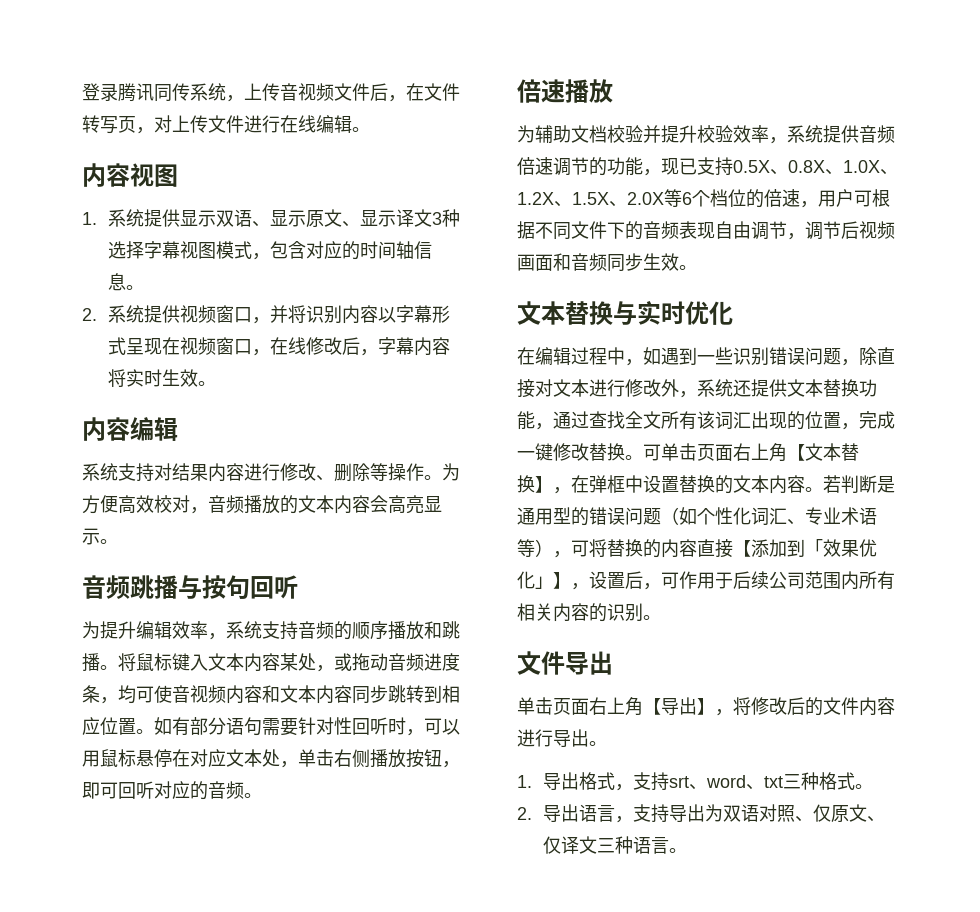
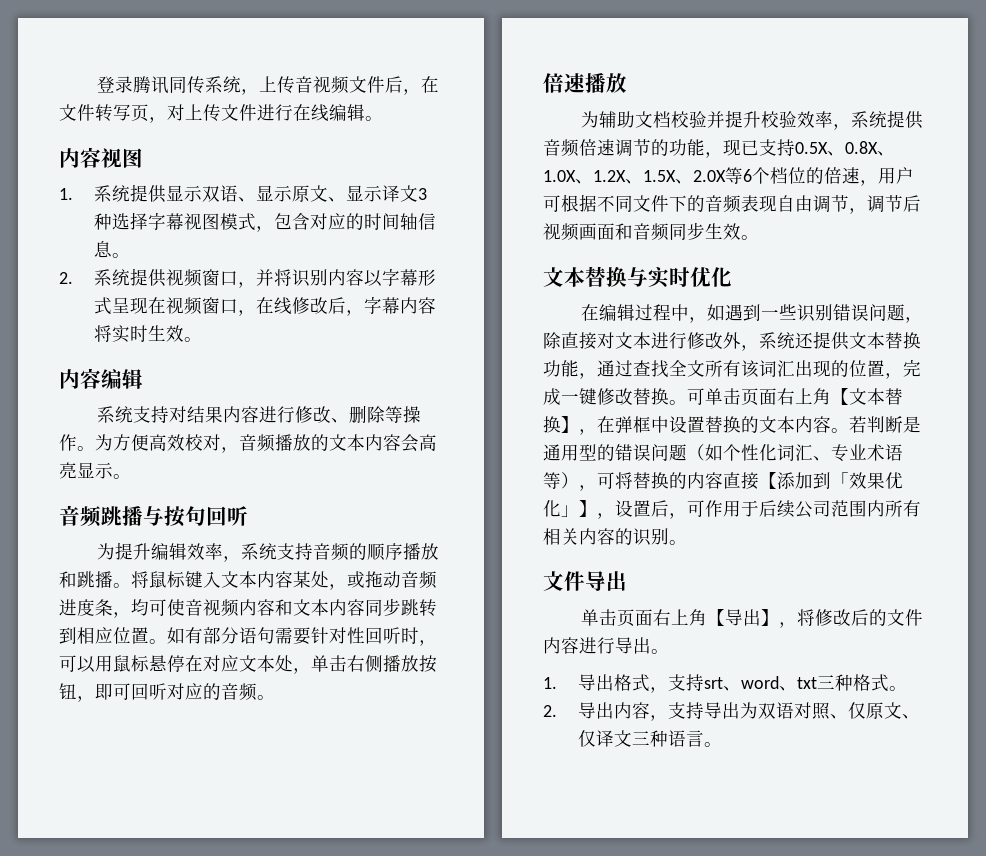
- 2.导出语言，支持导出为双语对照、仅原文、仅译文三种语言。
+ 2.导出内容，支持导出为双语对照、仅原文、仅译文三种语言。

